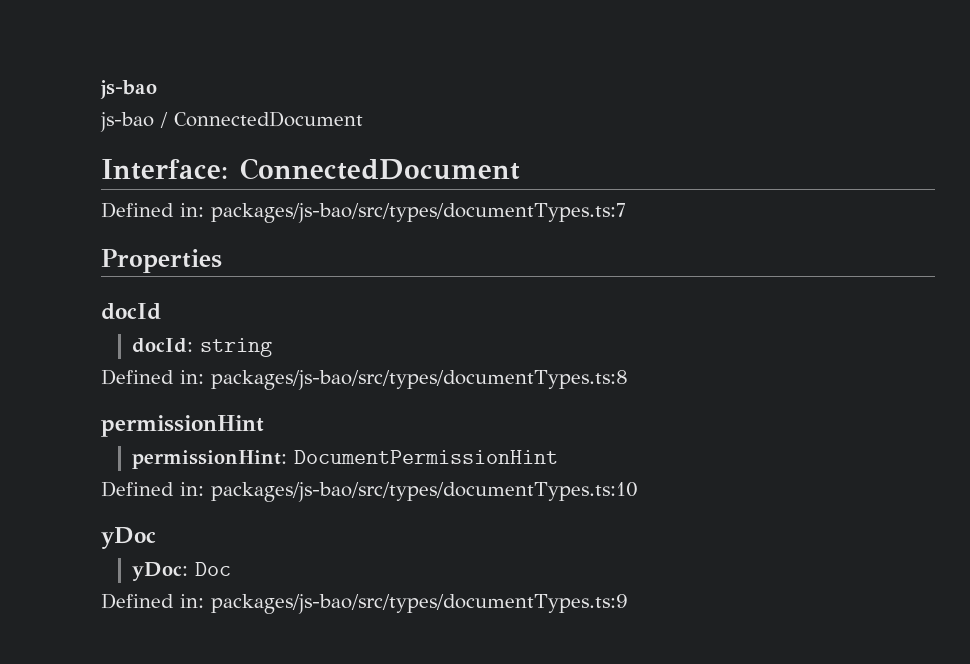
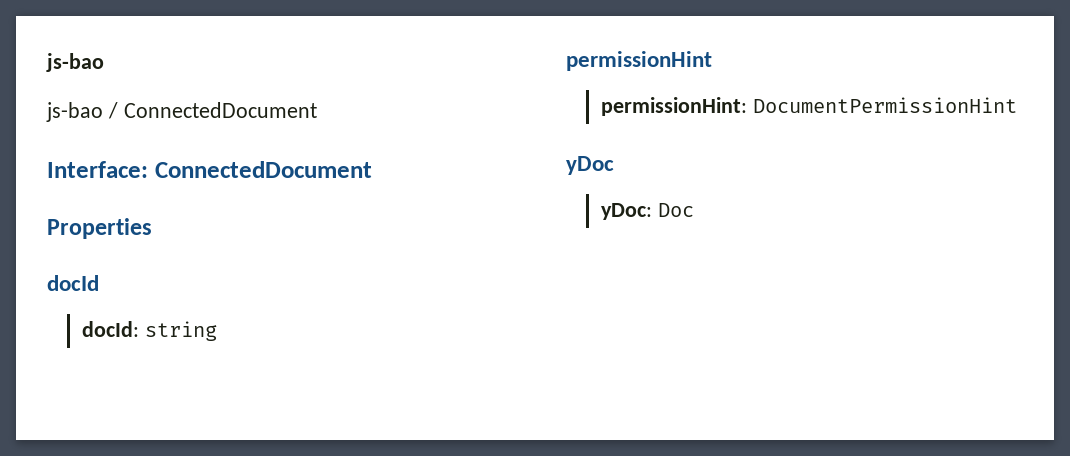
- Defined in: packages/js-bao/src/types/documentTypes.ts:7
- Defined in: packages/js-bao/src/types/documentTypes.ts:8
- Defined in: packages/js-bao/src/types/documentTypes.ts:10
- Defined in: packages/js-bao/src/types/documentTypes.ts:9

